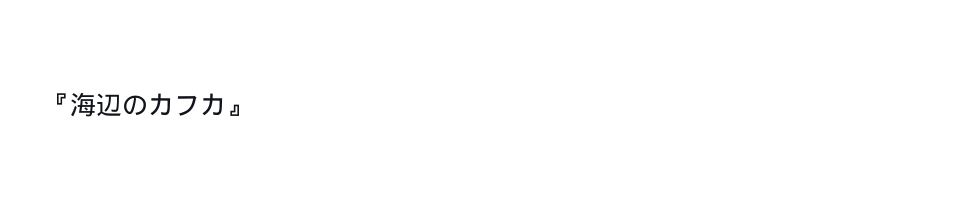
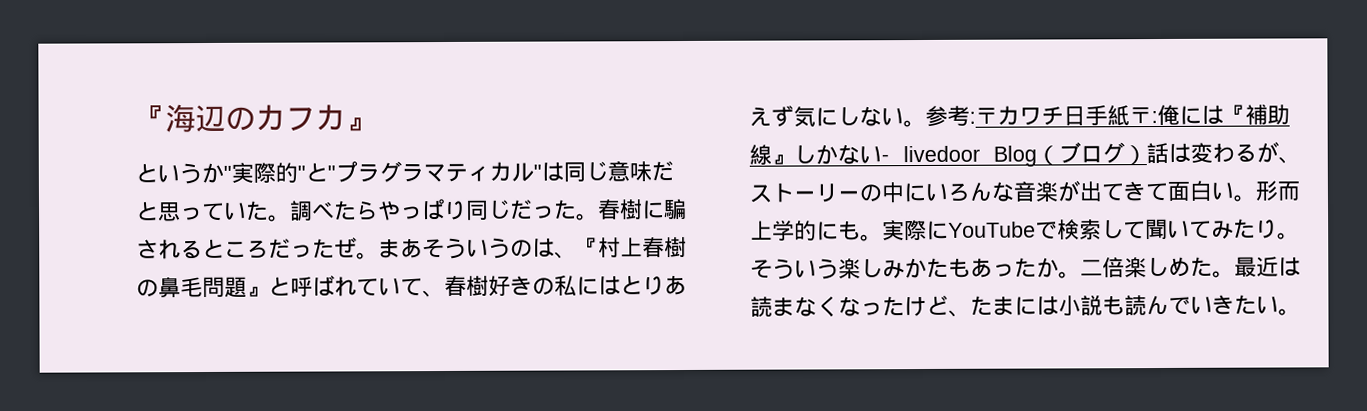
+ というか"実際的"と"プラグラマティカル"は同じ意味だと思っていた。調べたらやっぱり同じだった。春樹に騙されるところだったぜ。まあそういうのは、『村上春樹の鼻毛問題』と呼ばれていて、春樹好きの私にはとりあえず気にしない。参考:〒カワチ日手紙〒:俺には『補助線』しかない- livedoor Blog（ブログ）話は変わるが、ストーリーの中にいろんな音楽が出てきて面白い。形而上学的にも。実際にYouTubeで検索して聞いてみたり。そういう楽しみかたもあったか。二倍楽しめた。最近は読まなくなったけど、たまには小説も読んでいきたい。

